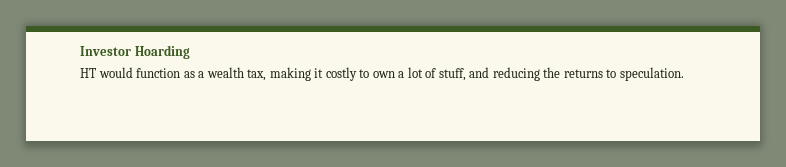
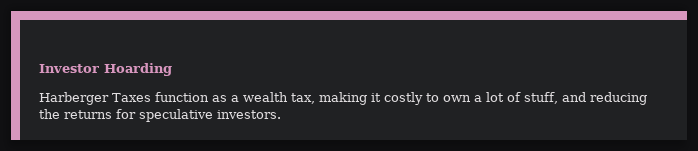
- HT would function as a wealth tax, making it costly to own a lot of stuff, and reducing the returns to speculation.
+ Harberger Taxes function as a wealth tax, making it costly to own a lot of stuff, and reducing the returns for speculative investors.

